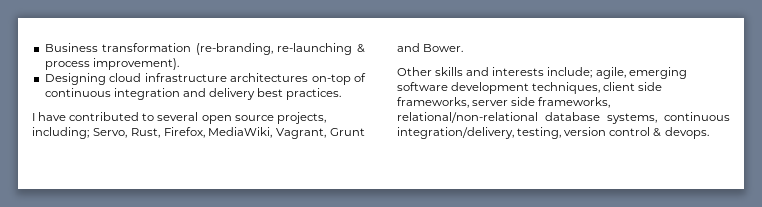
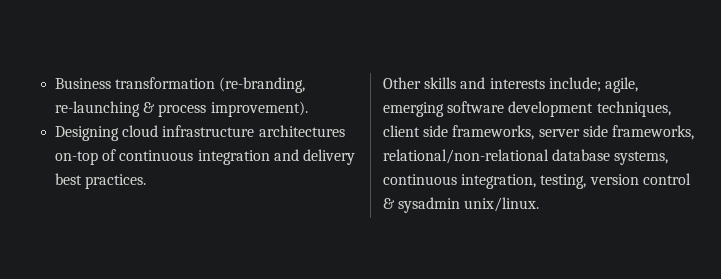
- I have contributed to several open source projects, including; Servo, Rust, Firefox, MediaWiki, Vagrant, Grunt and Bower.
- Other skills and interests include; agile, emerging software development techniques, client side frameworks, server side frameworks, relational/non-relational database systems, continuous integration/delivery, testing, version control & devops.
+ Other skills and interests include; agile, emerging software development techniques, client side frameworks, server side frameworks, relational/non-relational database systems, continuous integration, testing, version control & sysadmin unix/linux.

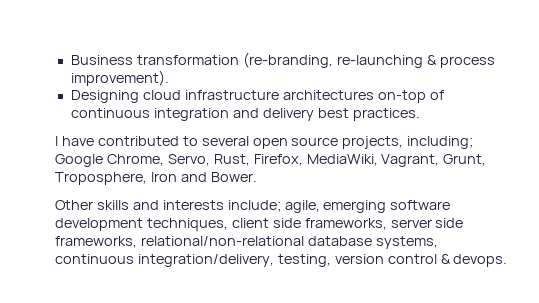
+ I have contributed to several open source projects, including; Google Chrome, Servo, Rust, Firefox, MediaWiki, Vagrant, Grunt, Troposphere, Iron and Bower.
- Other skills and interests include; agile, emerging software development techniques, client side frameworks, server side frameworks, relational/non-relational database systems, continuous integration, testing, version control & sysadmin unix/linux.
+ Other skills and interests include; agile, emerging software development techniques, client side frameworks, server side frameworks, relational/non-relational database systems, continuous integration/delivery, testing, version control & devops.

